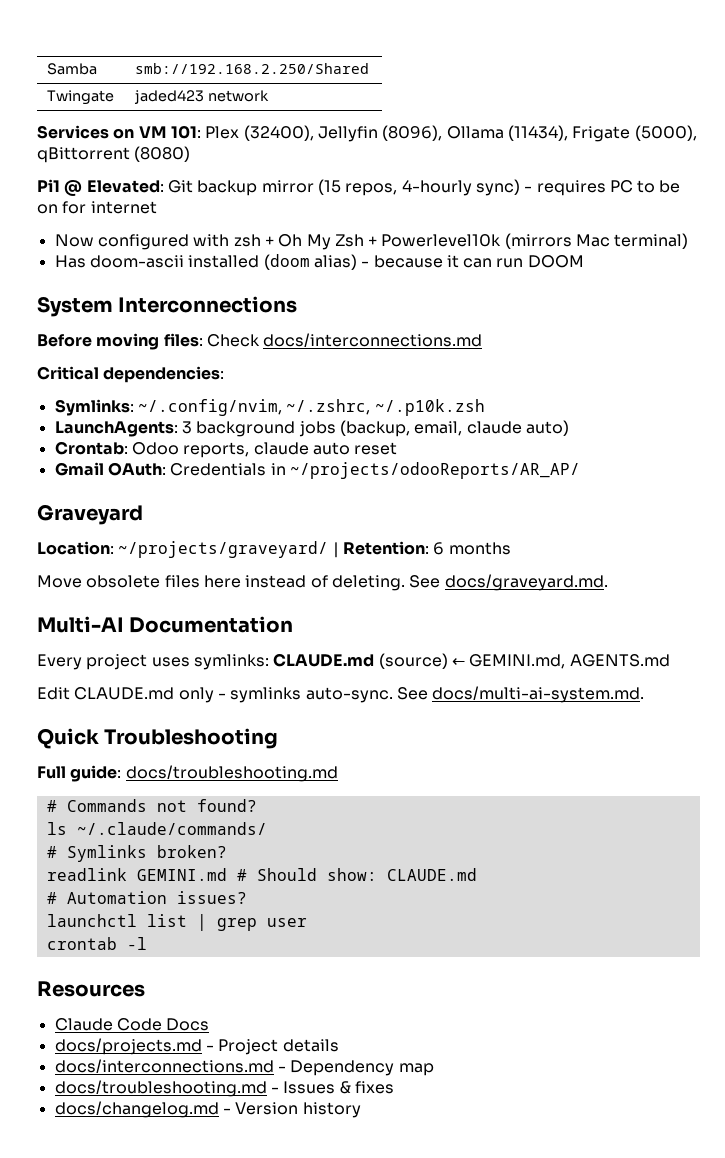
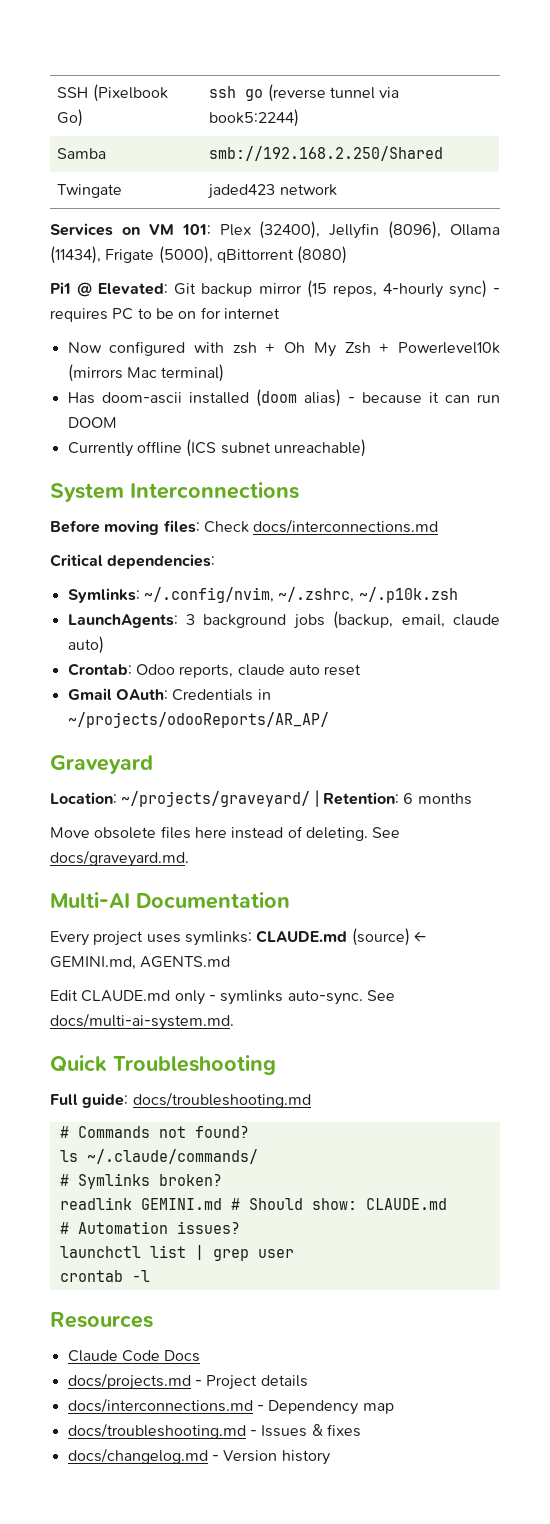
+ SSH (Pixelbook Go) | ssh go (reverse tunnel via book5:2244)
+ Currently offline (ICS subnet unreachable)

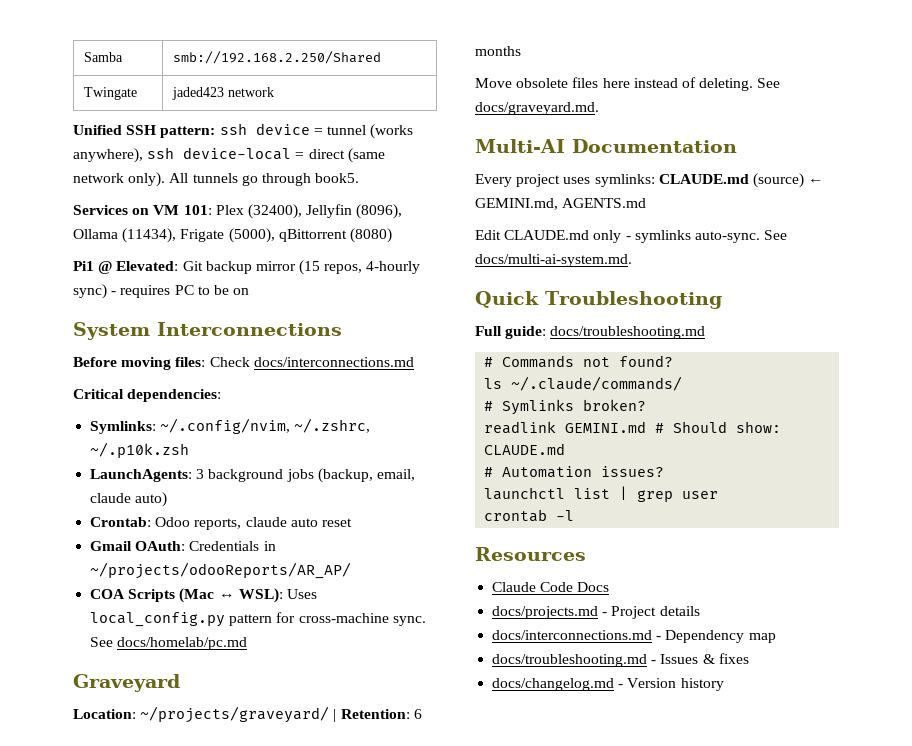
- SSH (Pixelbook Go) | ssh go (reverse tunnel via book5:2244)
+ Unified SSH pattern: ssh device = tunnel (works anywhere), ssh device-local = direct (same network only). All tunnels go through book5.
- Pi1 @ Elevated: Git backup mirror (15 repos, 4-hourly sync) - requires PC to be on for internet
- Now configured with zsh + Oh My Zsh + Powerlevel10k (mirrors Mac terminal)
- Has doom-ascii installed (doom alias) - because it can run DOOM
- Currently offline (ICS subnet unreachable)
+ Pi1 @ Elevated: Git backup mirror (15 repos, 4-hourly sync) - requires PC to be on
+ COA Scripts (Mac ↔ WSL): Uses local_config.py pattern for cross-machine sync. See docs/homelab/pc.md

